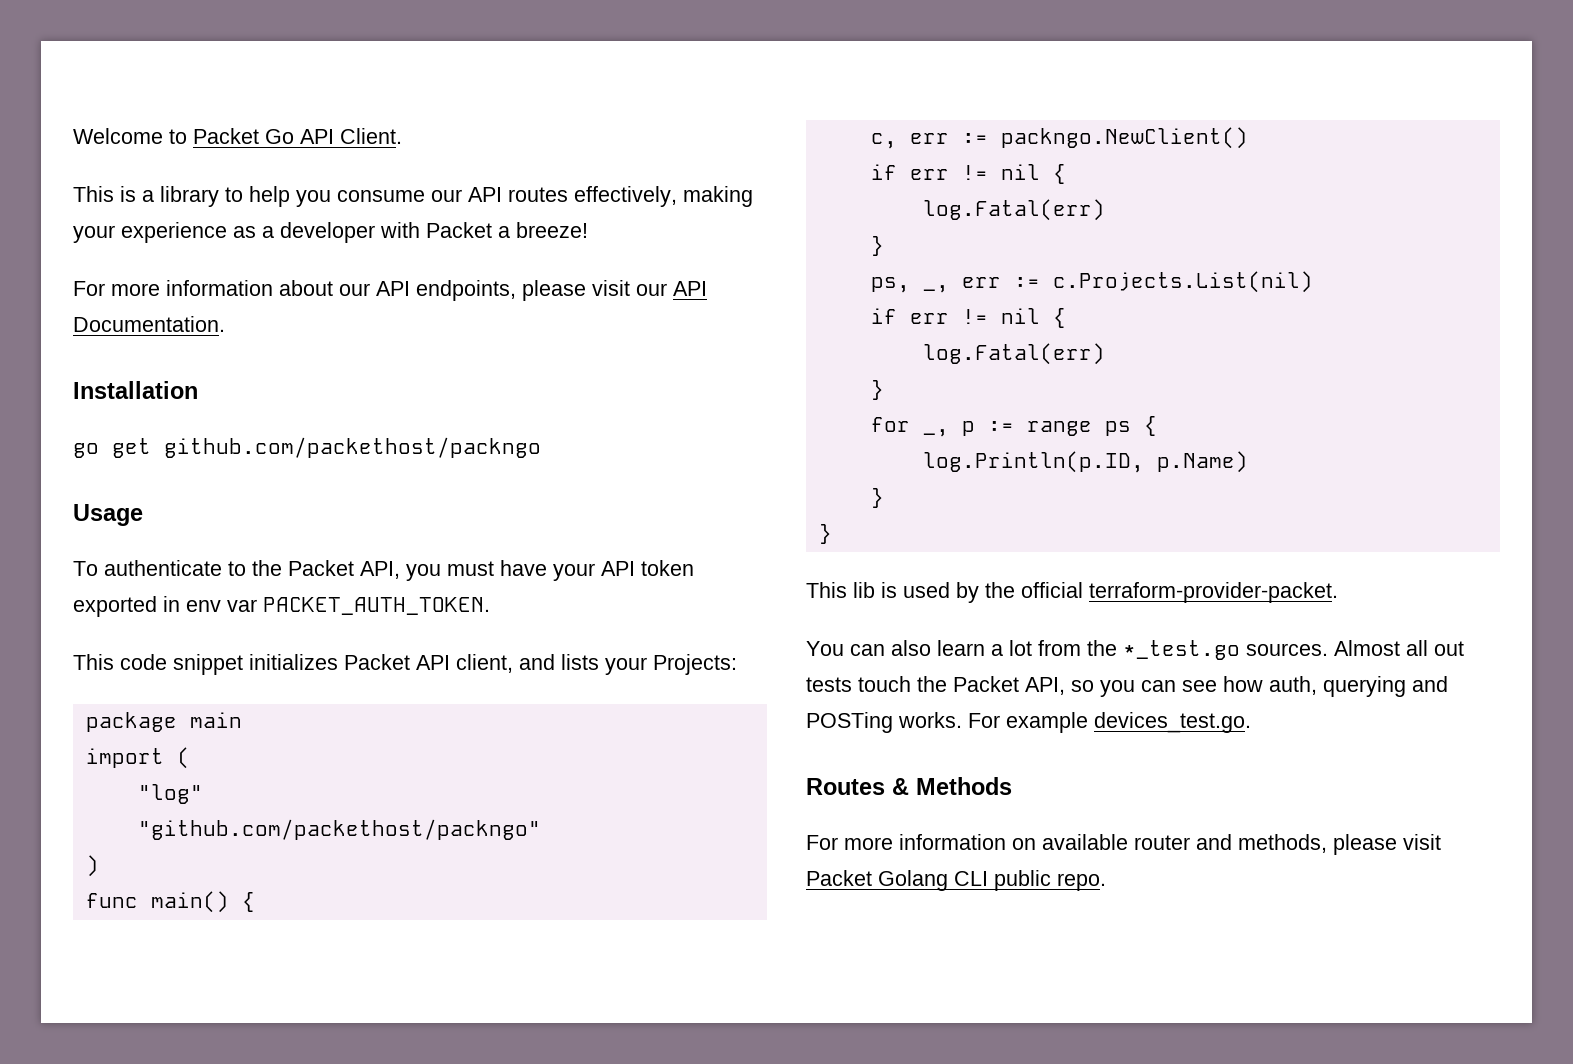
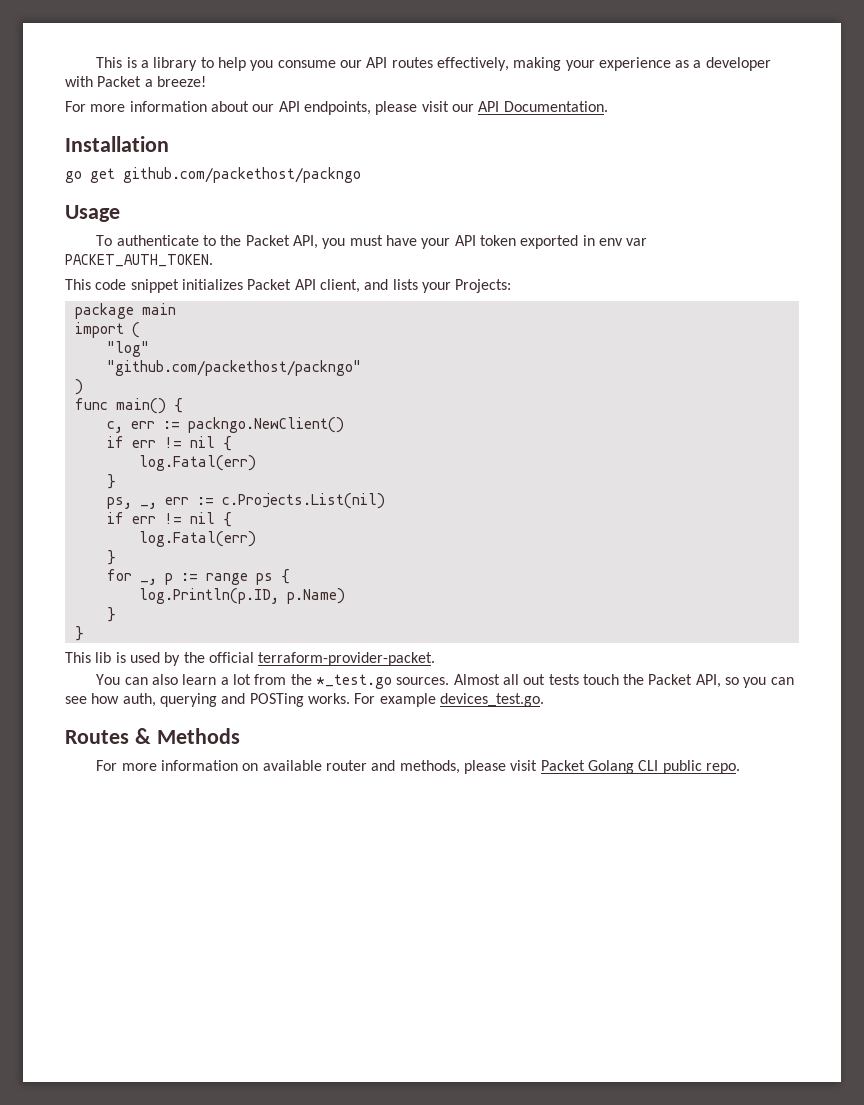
- Welcome to Packet Go API Client.

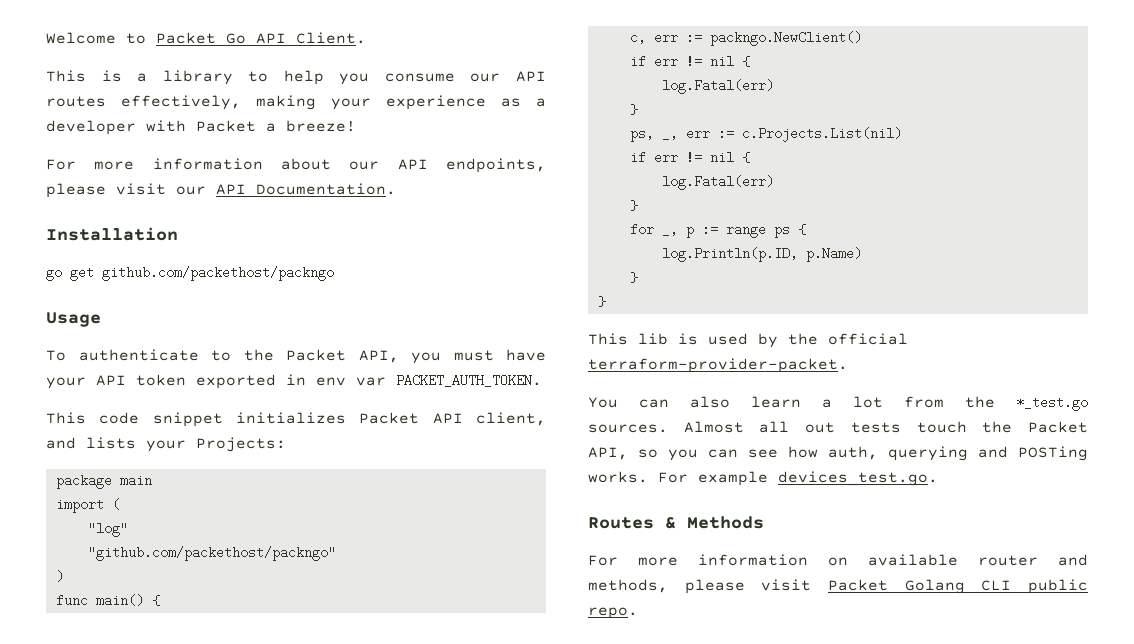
+ Welcome to Packet Go API Client.

